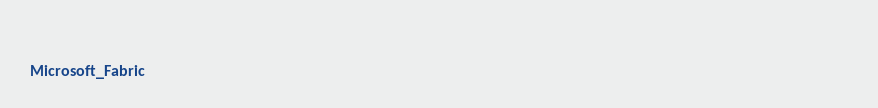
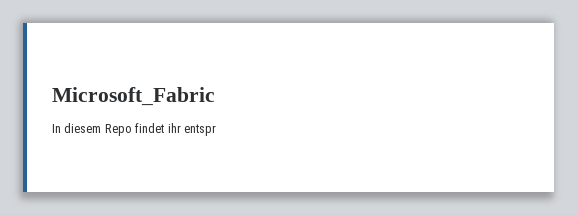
+ In diesem Repo findet ihr entspr

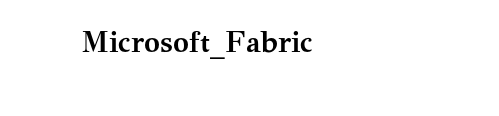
- In diesem Repo findet ihr entspr

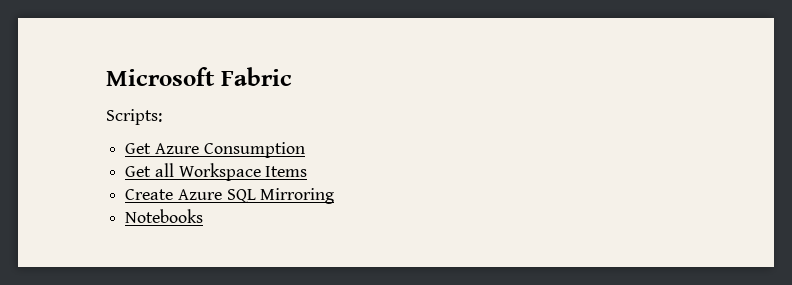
- Microsoft_Fabric
+ Microsoft Fabric
+ Scripts:
+ Get Azure Consumption
+ Get all Workspace Items
+ Create Azure SQL Mirroring
+ Notebooks

